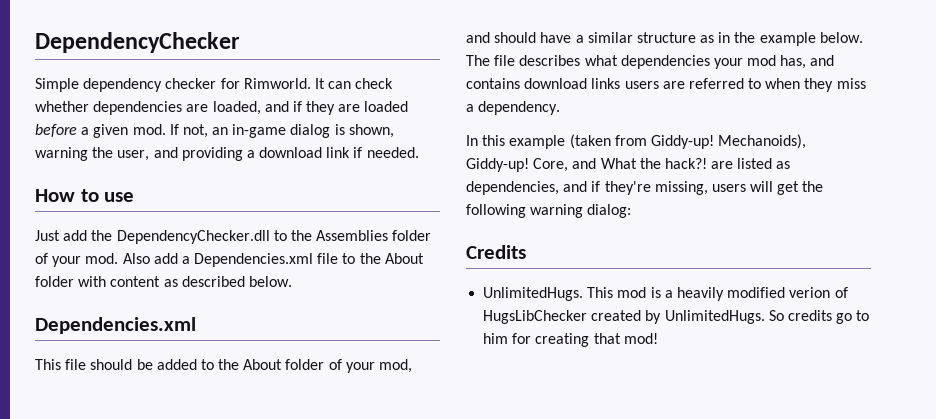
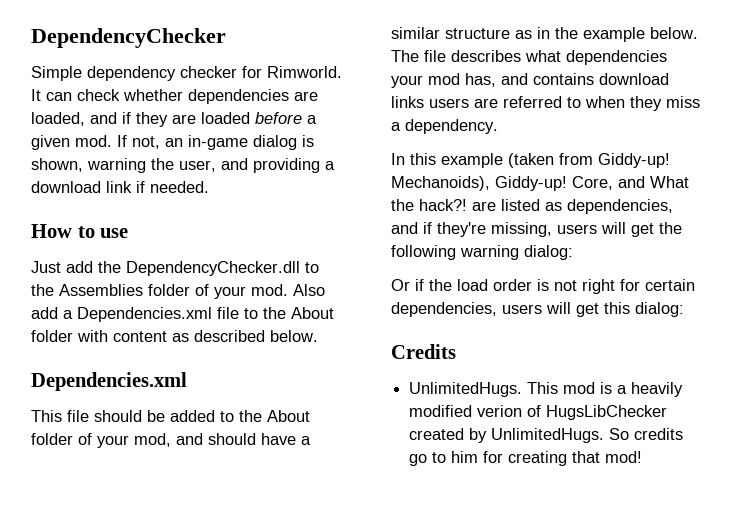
+ Or if the load order is not right for certain dependencies, users will get this dialog:

